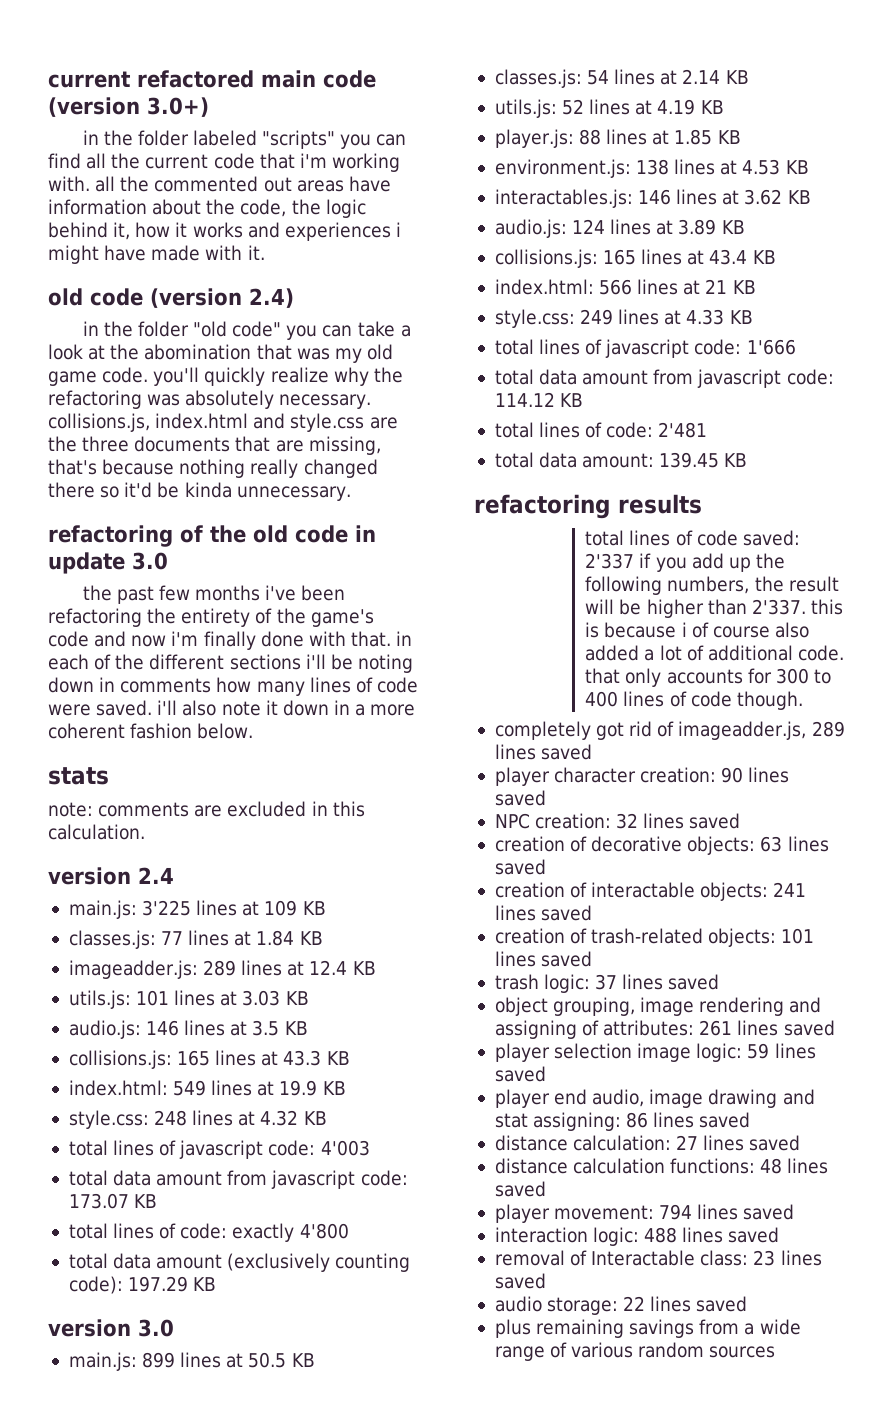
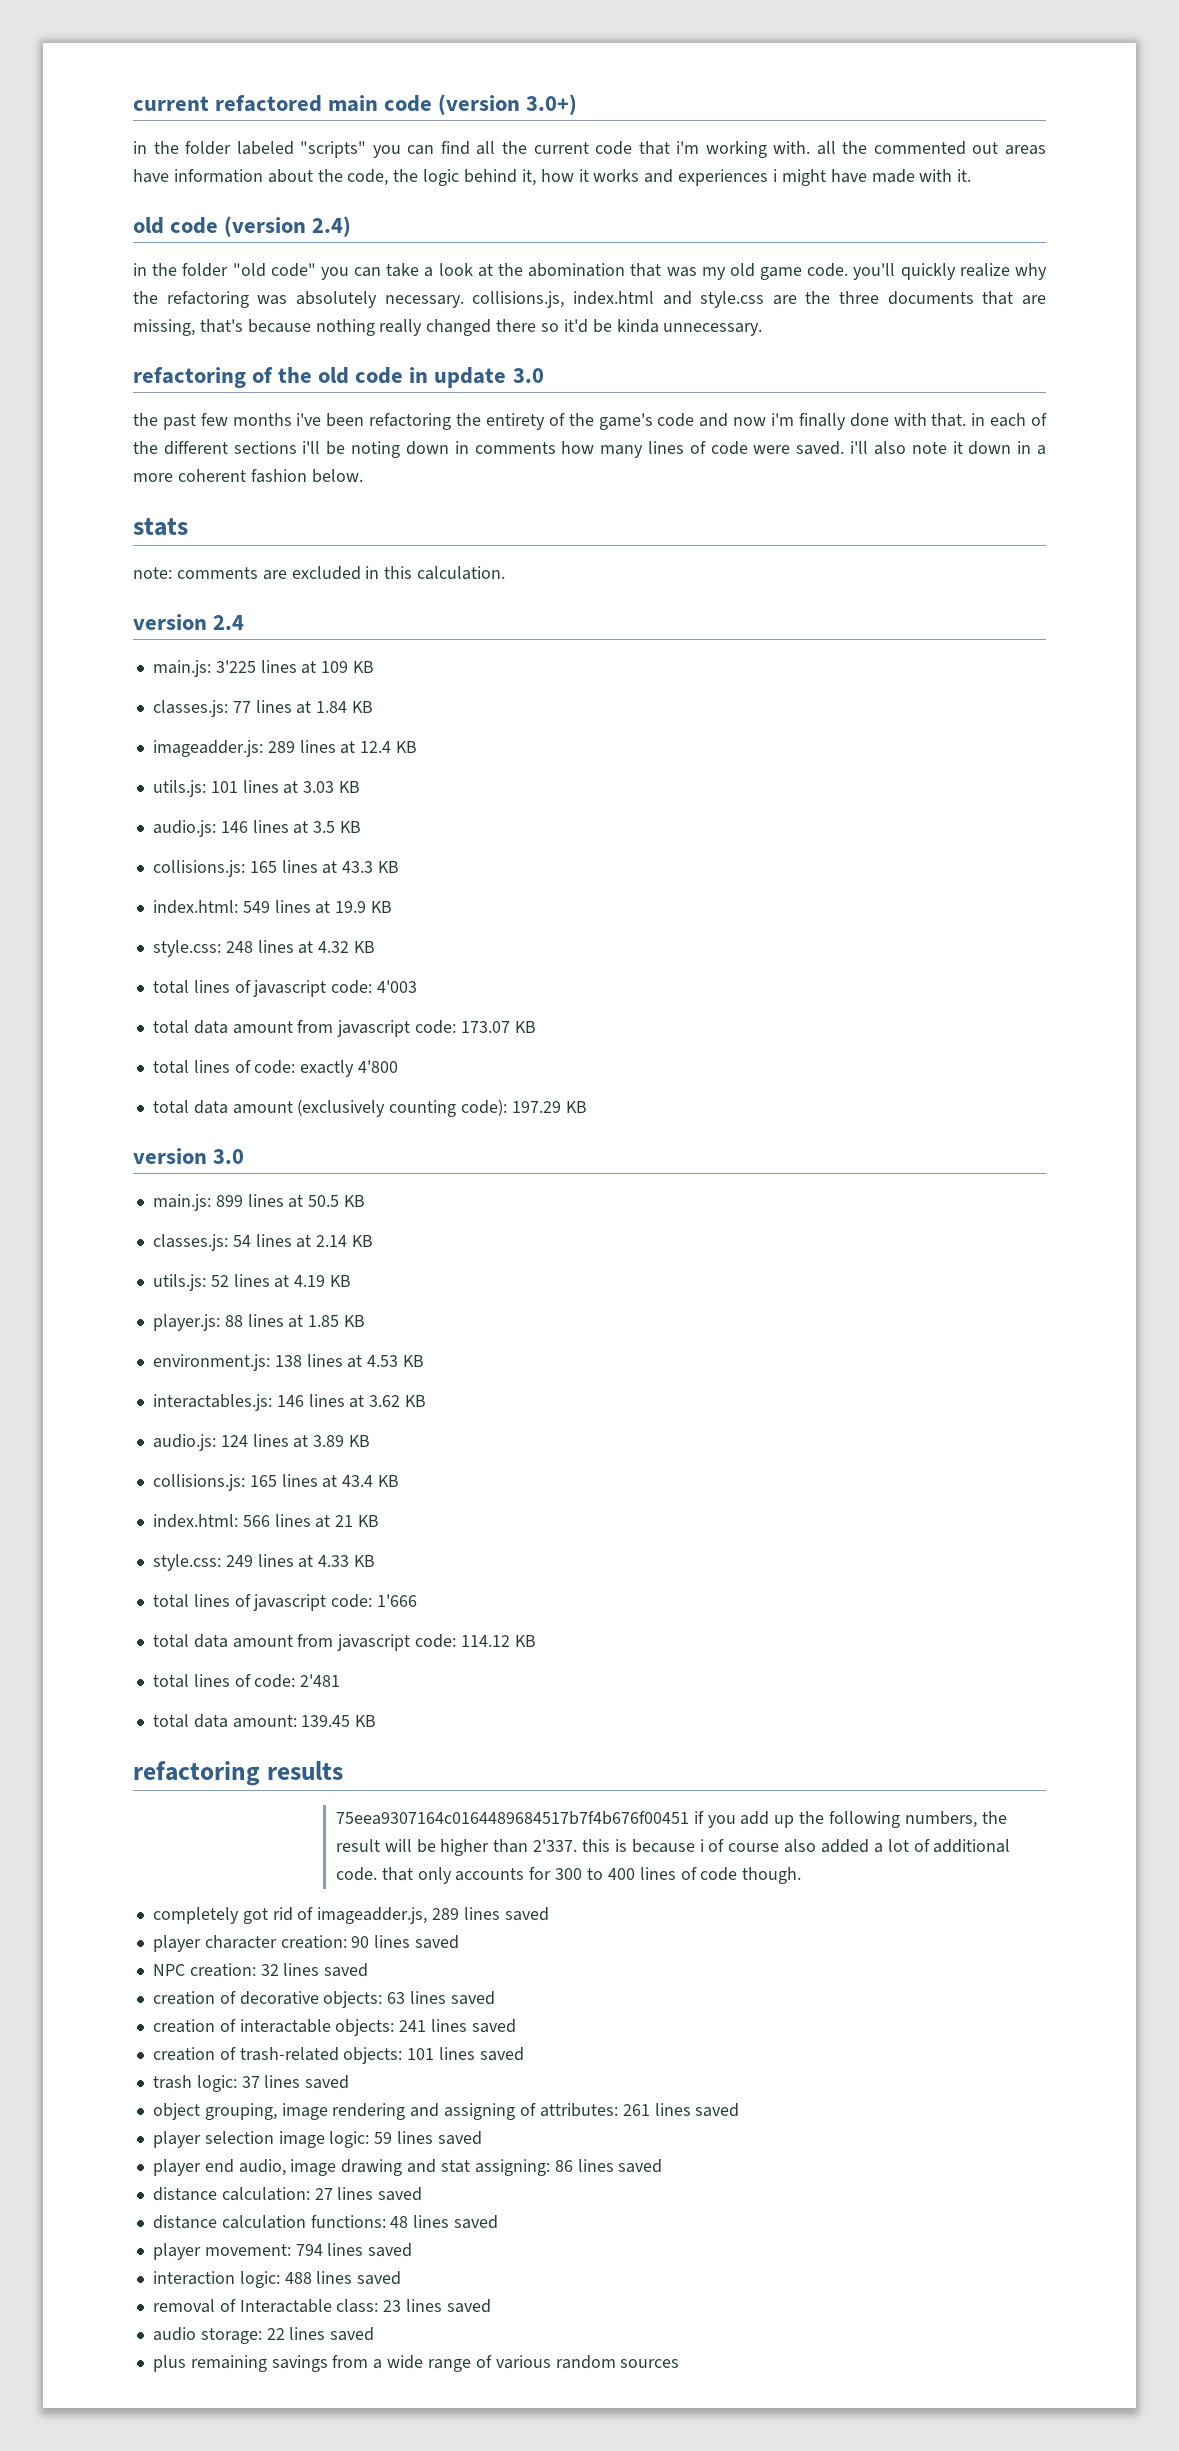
- total lines of code saved: 2'337 if you add up the following numbers, the result will be higher than 2'337. this is because i of course also added a lot of additional code. that only accounts for 300 to 400 lines of code though.
+ 75eea9307164c0164489684517b7f4b676f00451 if you add up the following numbers, the result will be higher than 2'337. this is because i of course also added a lot of additional code. that only accounts for 300 to 400 lines of code though.

